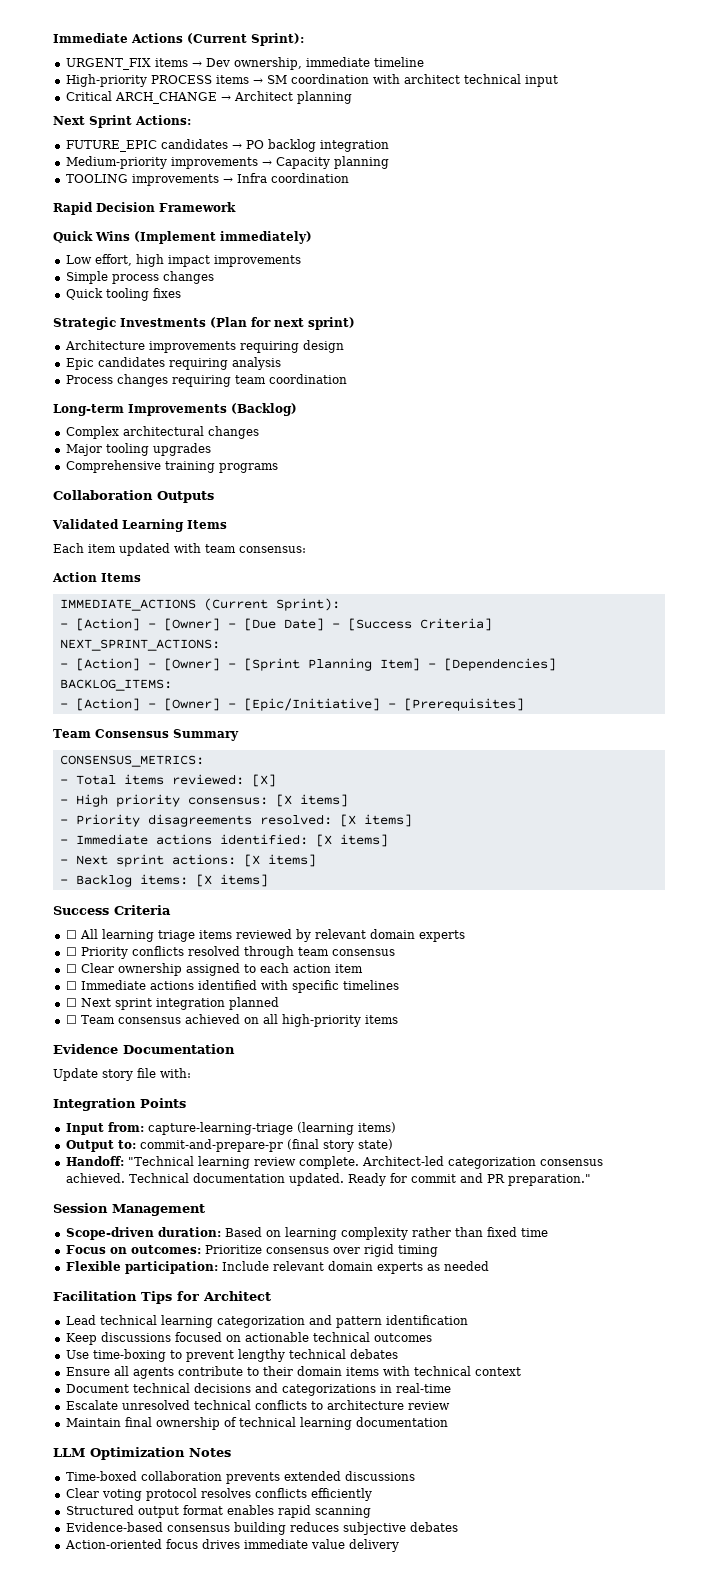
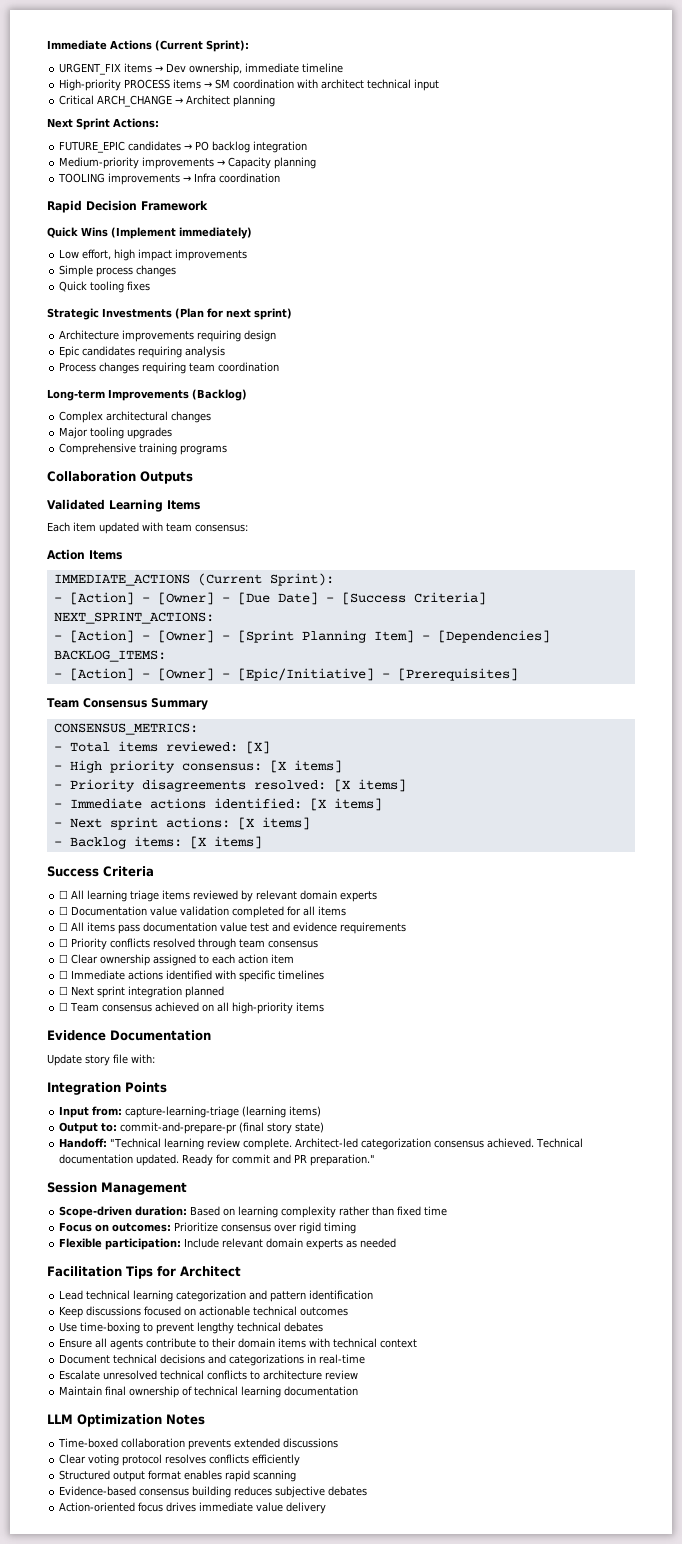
+ ☐ Documentation value validation completed for all items
+ ☐ All items pass documentation value test and evidence requirements

